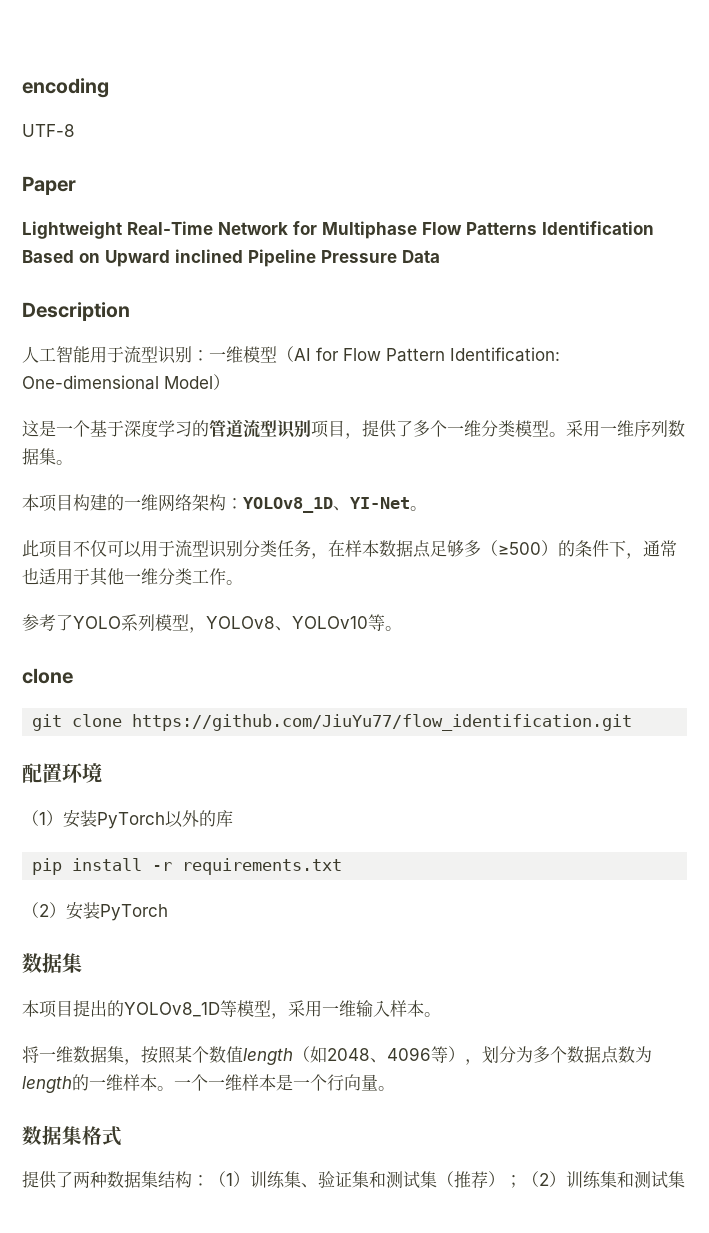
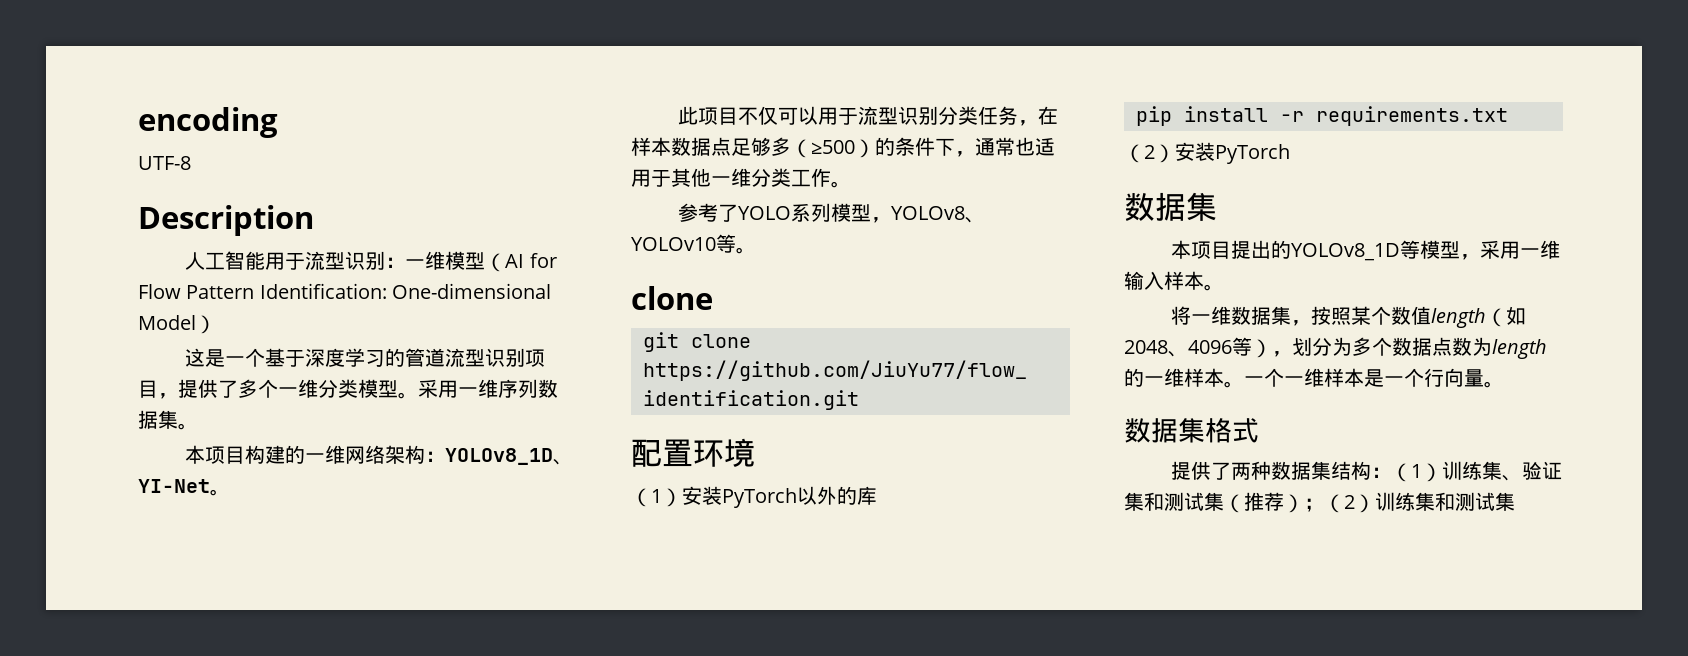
- Paper
- Lightweight Real-Time Network for Multiphase Flow Patterns Identification Based on Upward inclined Pipeline Pressure Data

